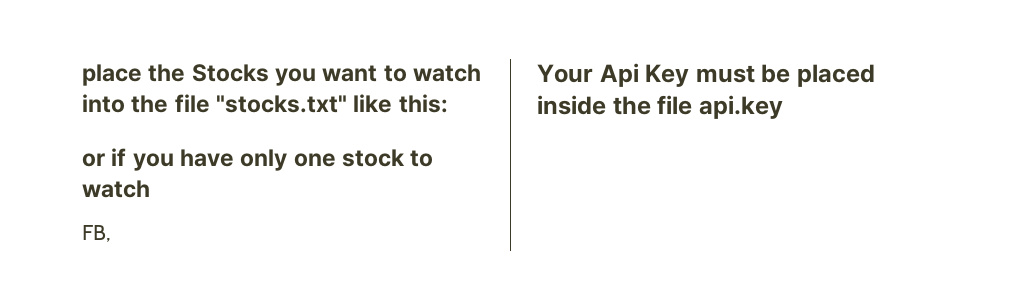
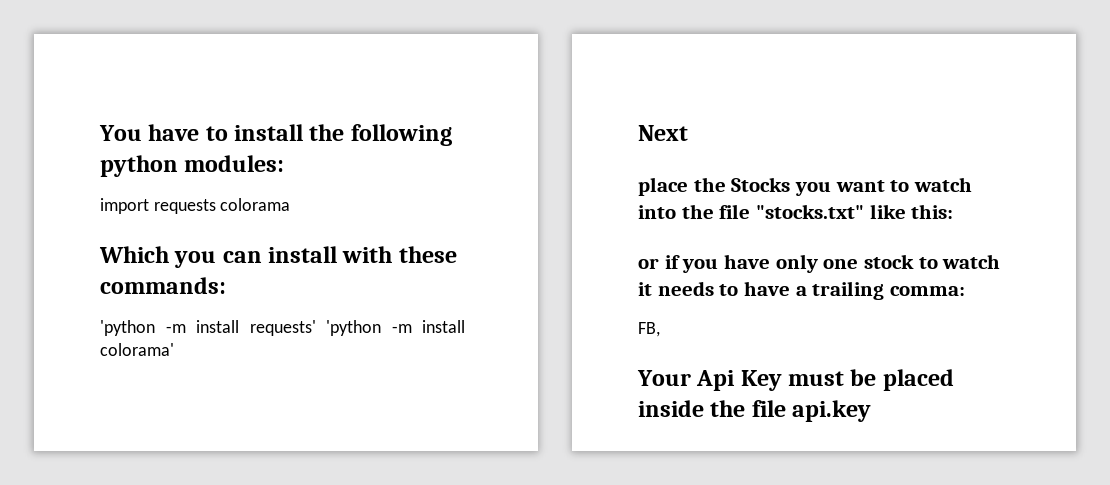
+ You have to install the following python modules:
+ import requests colorama
+ Which you can install with these commands:
+ 'python -m install requests' 'python -m install colorama'
+ Next
- or if you have only one stock to watch
+ or if you have only one stock to watch it needs to have a trailing comma:

